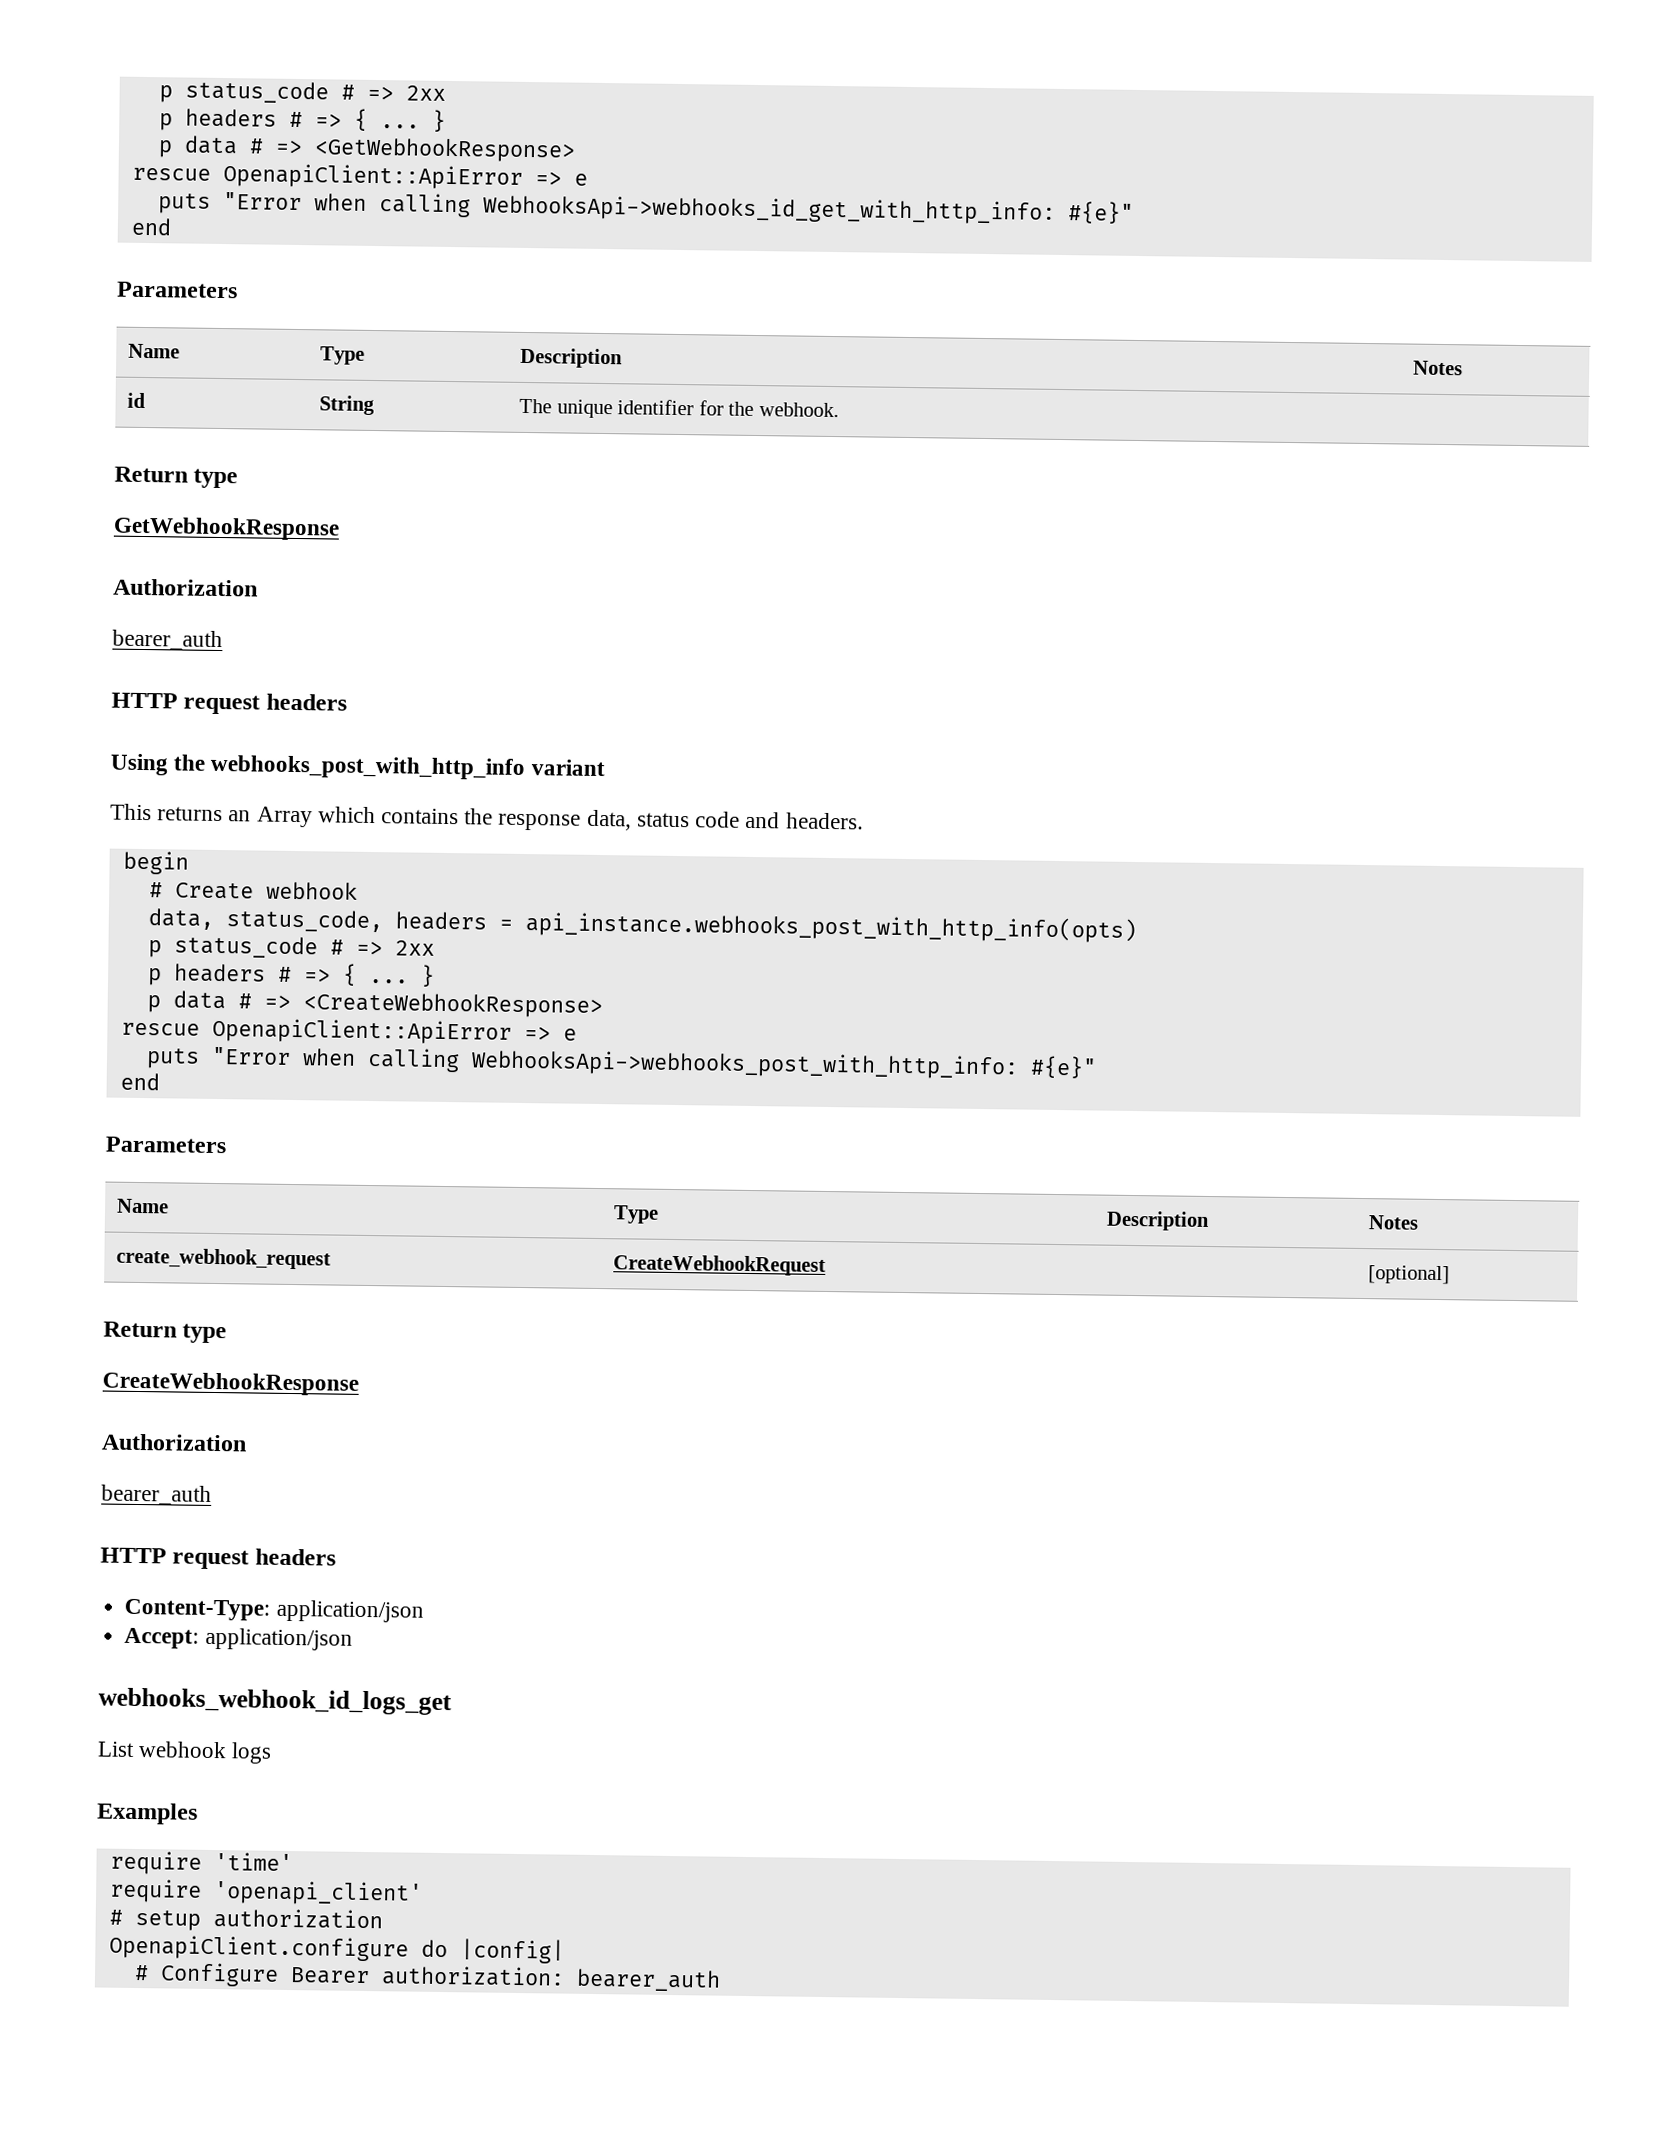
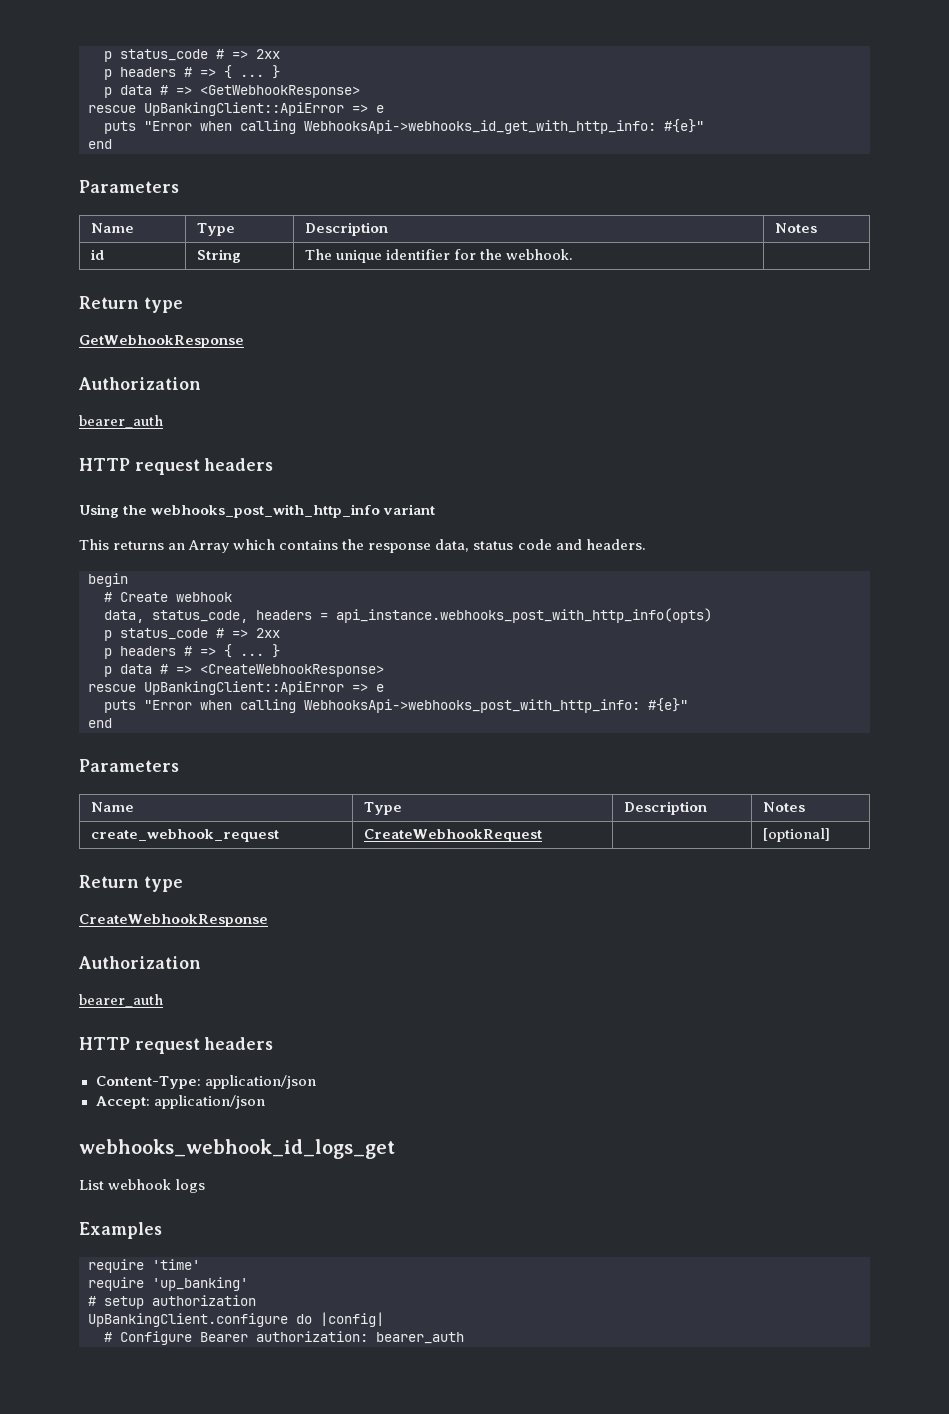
  p data # => <GetWebhookResponse>
- rescue OpenapiClient::ApiError => e
+ rescue UpBankingClient::ApiError => e
  p data # => <CreateWebhookResponse>
- rescue OpenapiClient::ApiError => e
+ rescue UpBankingClient::ApiError => e
- require 'openapi_client'
+ require 'up_banking'
- OpenapiClient.configure do |config|
+ UpBankingClient.configure do |config|

